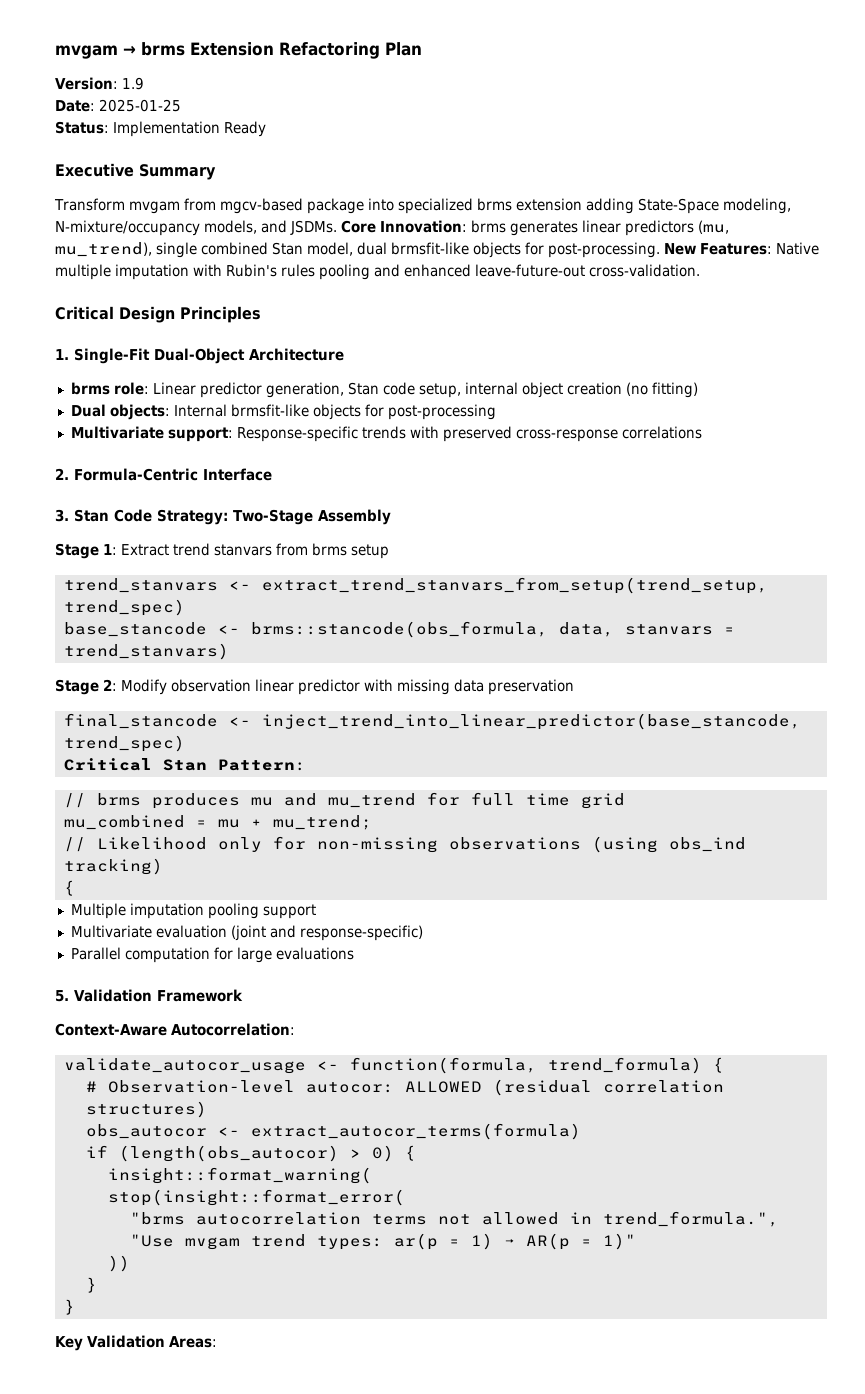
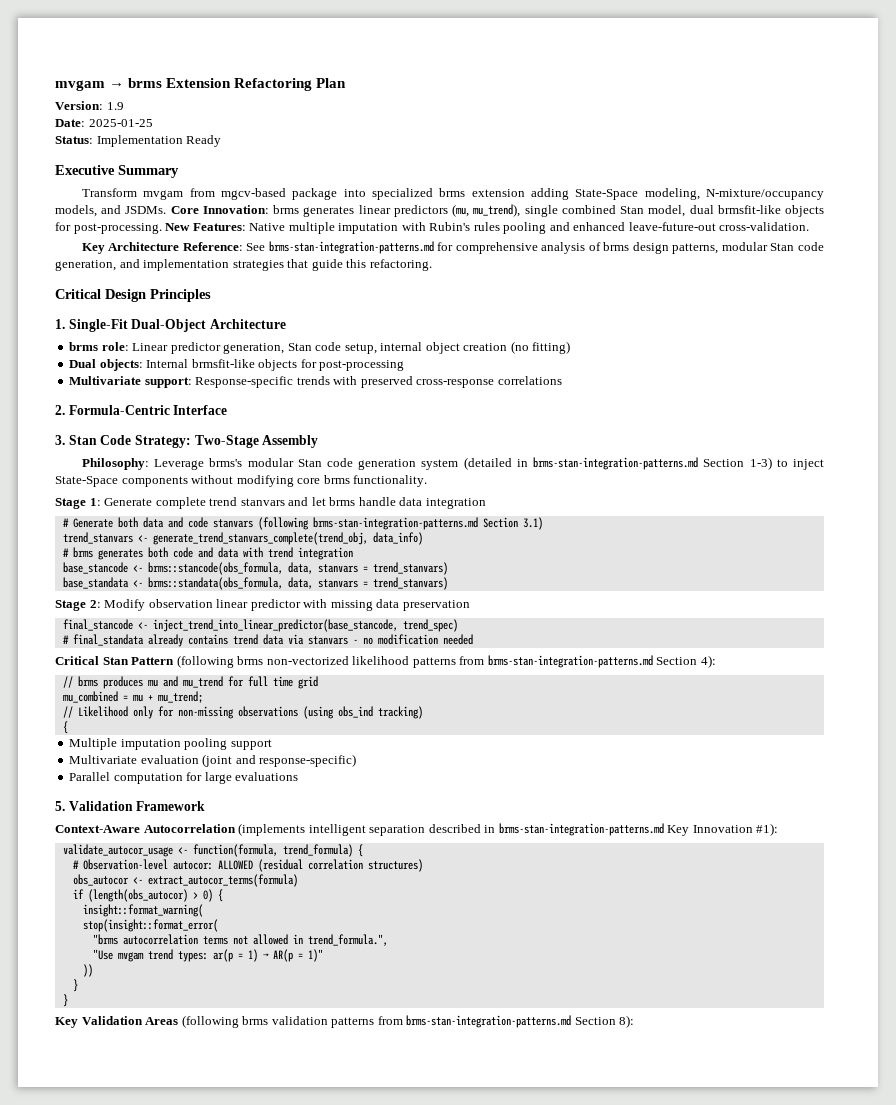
+ Key Architecture Reference: See brms-stan-integration-patterns.md for comprehensive analysis of brms design patterns, modular Stan code generation, and implementation strategies that guide this refactoring.
- Stage 1: Extract trend stanvars from brms setup
- trend_stanvars <- extract_trend_stanvars_from_setup(trend_setup, trend_spec)
+ Philosophy: Leverage brms's modular Stan code generation system (detailed in brms-stan-integration-patterns.md Section 1-3) to inject State-Space components without modifying core brms functionality.
+ Stage 1: Generate complete trend stanvars and let brms handle data integration
+ # Generate both data and code stanvars (following brms-stan-integration-patterns.md Section 3.1)
+ trend_stanvars <- generate_trend_stanvars_complete(trend_obj, data_info)
+ # brms generates both code and data with trend integration
+ base_standata <- brms::standata(obs_formula, data, stanvars = trend_stanvars)
- Critical Stan Pattern:
+ # final_standata already contains trend data via stanvars - no modification needed
+ Critical Stan Pattern (following brms non-vectorized likelihood patterns from brms-stan-integration-patterns.md Section 4):
- Context-Aware Autocorrelation:
+ Context-Aware Autocorrelation (implements intelligent separation described in brms-stan-integration-patterns.md Key Innovation #1):
- Key Validation Areas:
+ Key Validation Areas (following brms validation patterns from brms-stan-integration-patterns.md Section 8):

